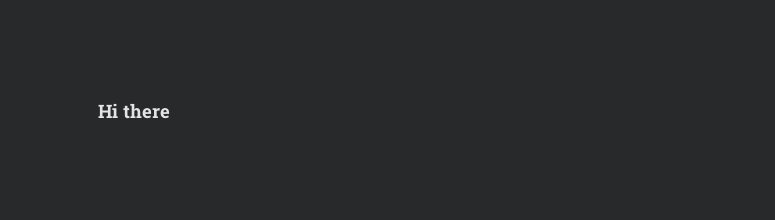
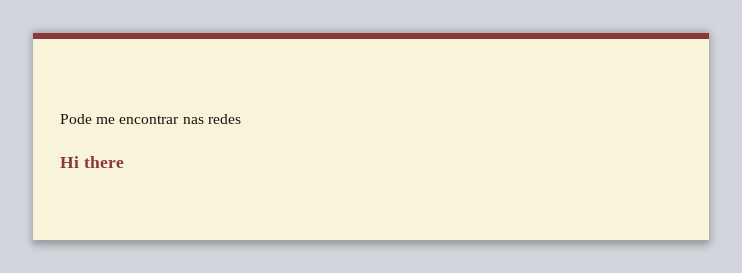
+ Pode me encontrar nas redes

